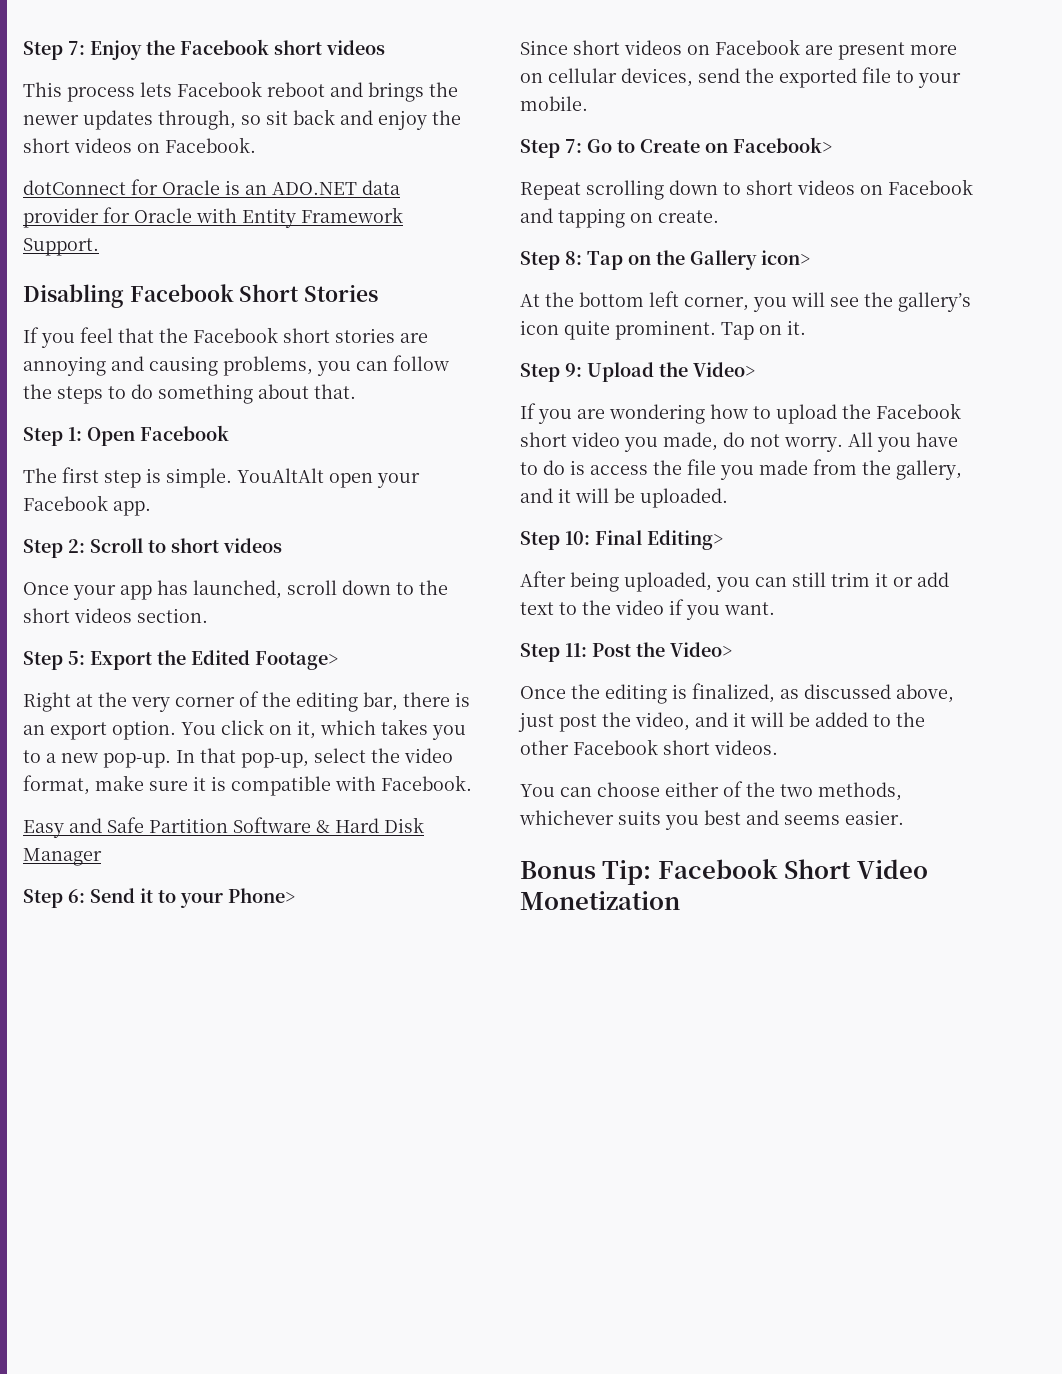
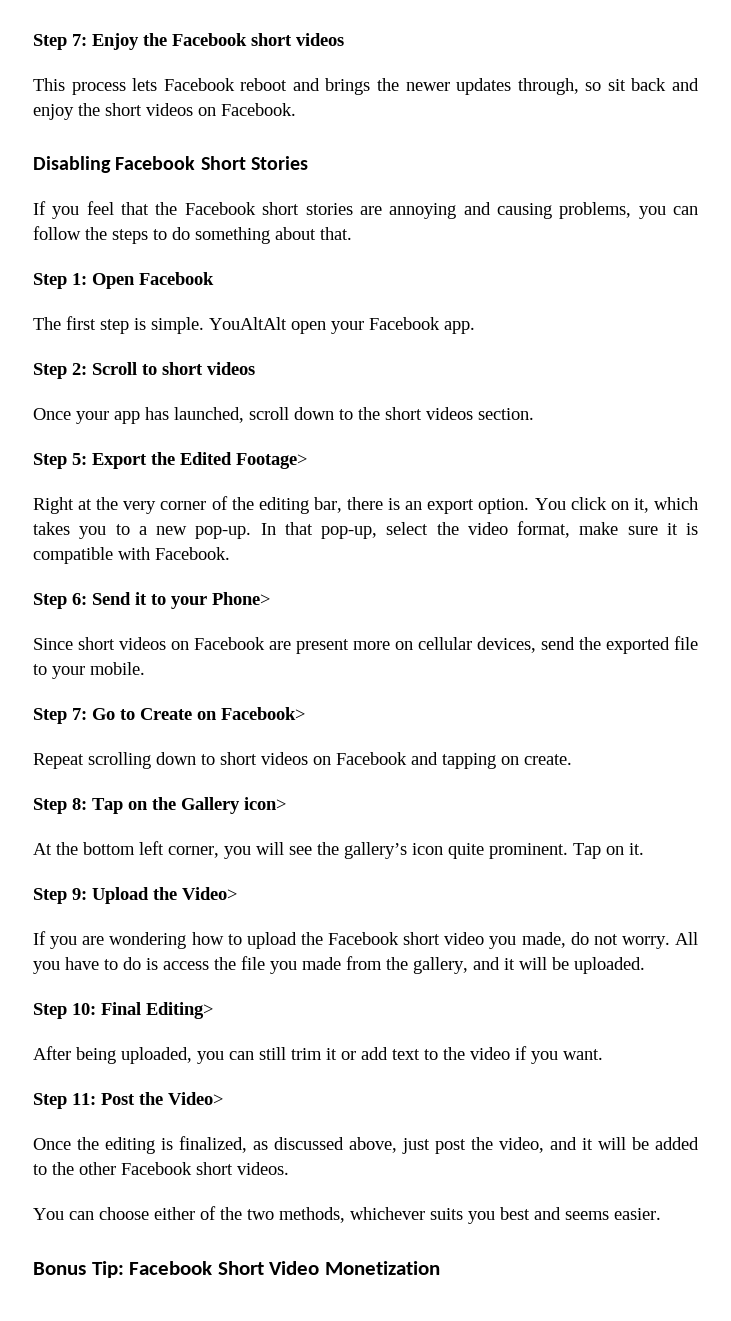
- dotConnect for Oracle is an ADO.NET data provider for Oracle with Entity Framework Support.
- Easy and Safe Partition Software & Hard Disk Manager

